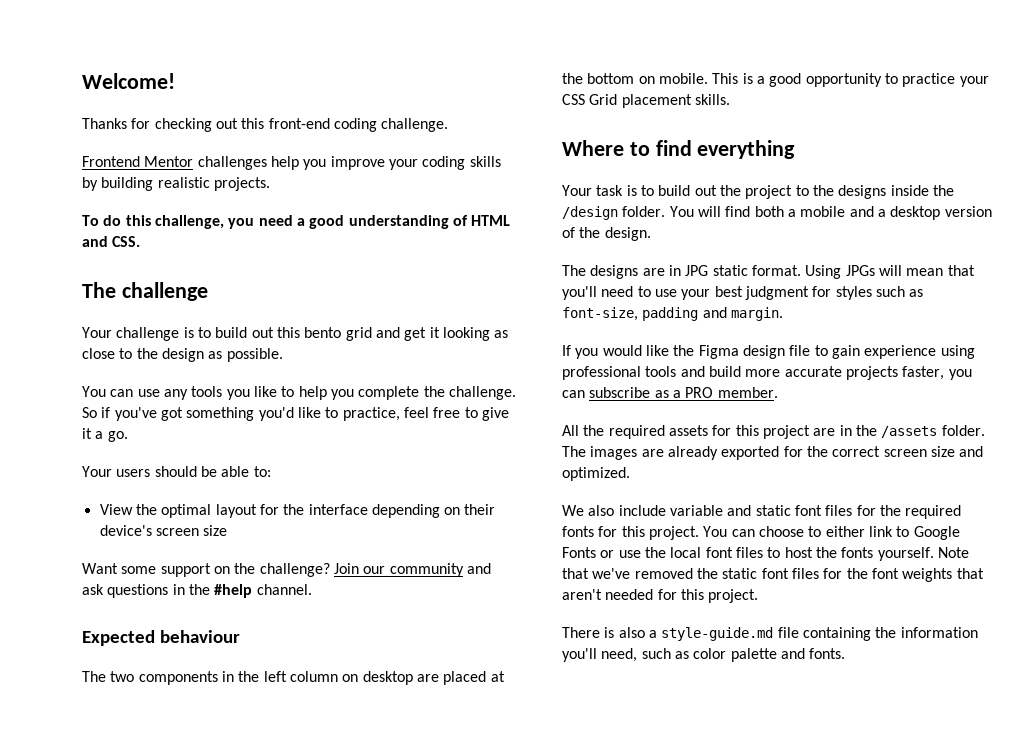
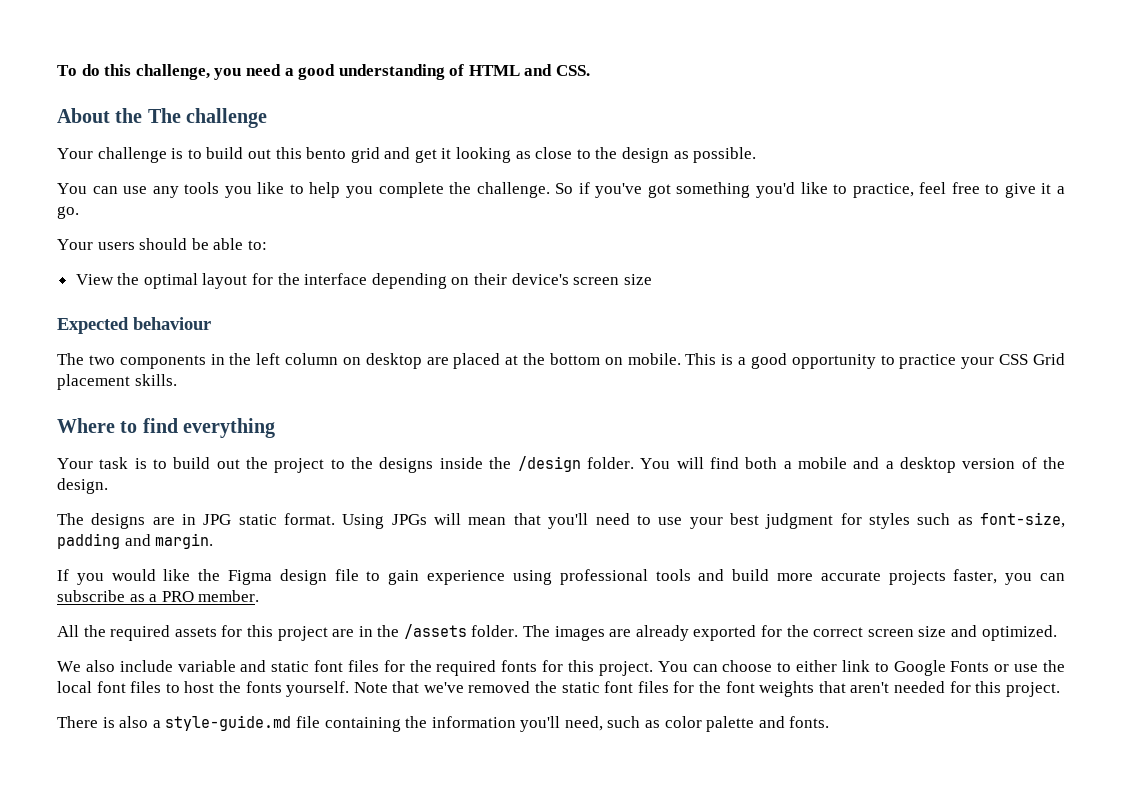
- Welcome!
- Thanks for checking out this front-end coding challenge.
- Frontend Mentor challenges help you improve your coding skills by building realistic projects.
- The challenge
+ About the The challenge
- Want some support on the challenge? Join our community and ask questions in the #help channel.

